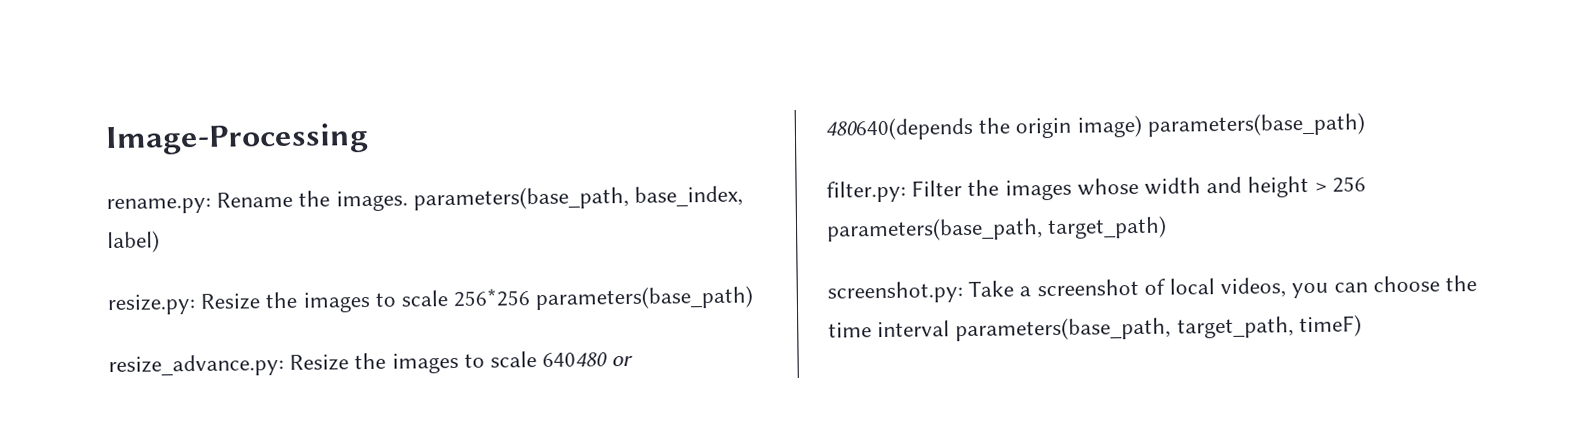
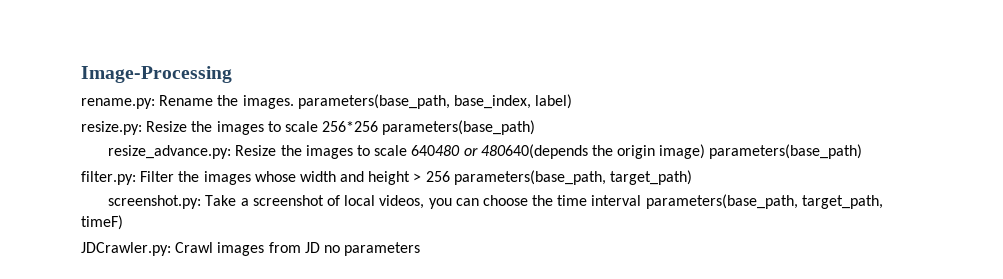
+ JDCrawler.py: Crawl images from JD no parameters

